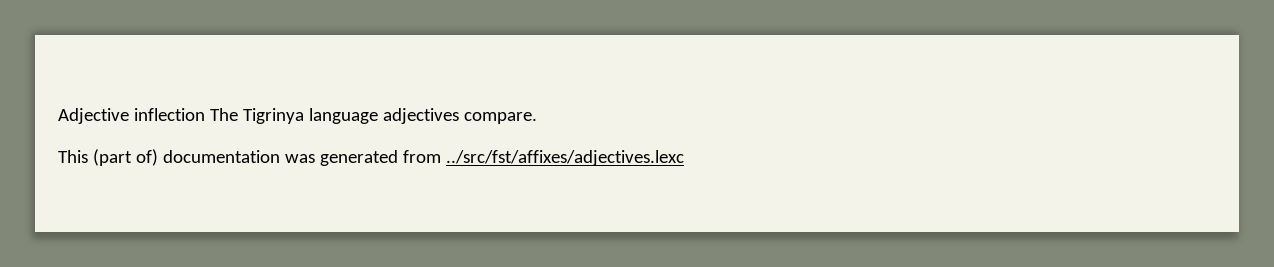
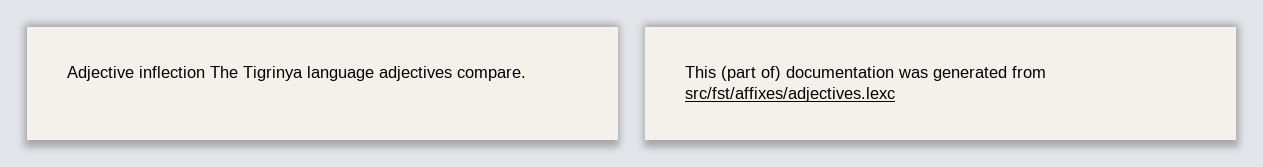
- This (part of) documentation was generated from ../src/fst/affixes/adjectives.lexc
+ This (part of) documentation was generated from src/fst/affixes/adjectives.lexc

